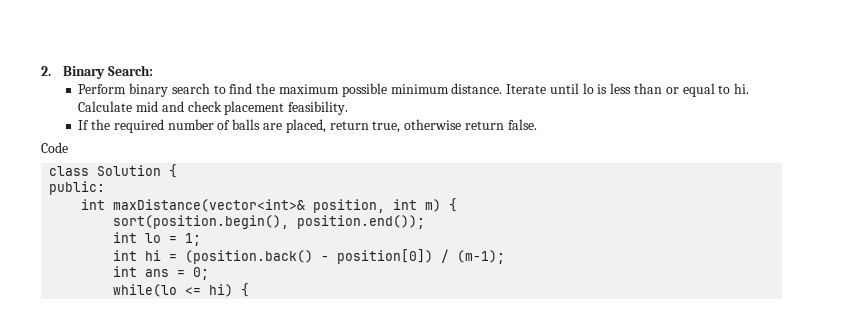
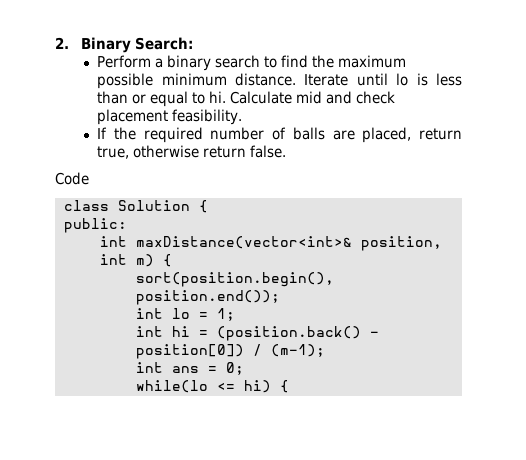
- Perform binary search to find the maximum possible minimum distance.
+ Perform a binary search to find the maximum possible minimum distance.

